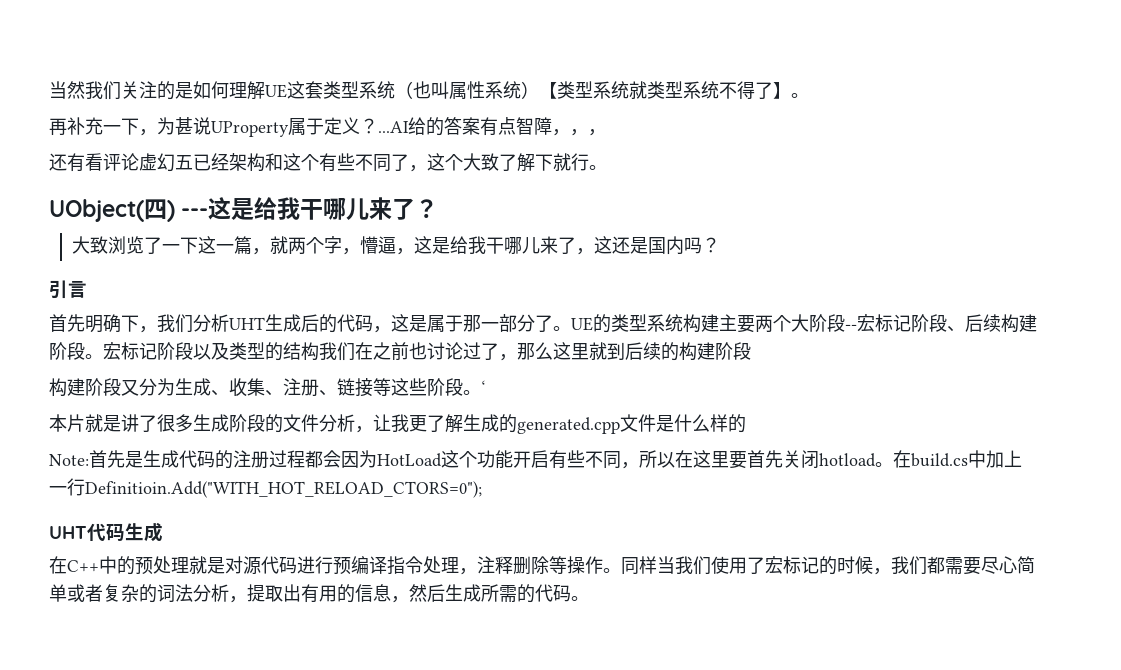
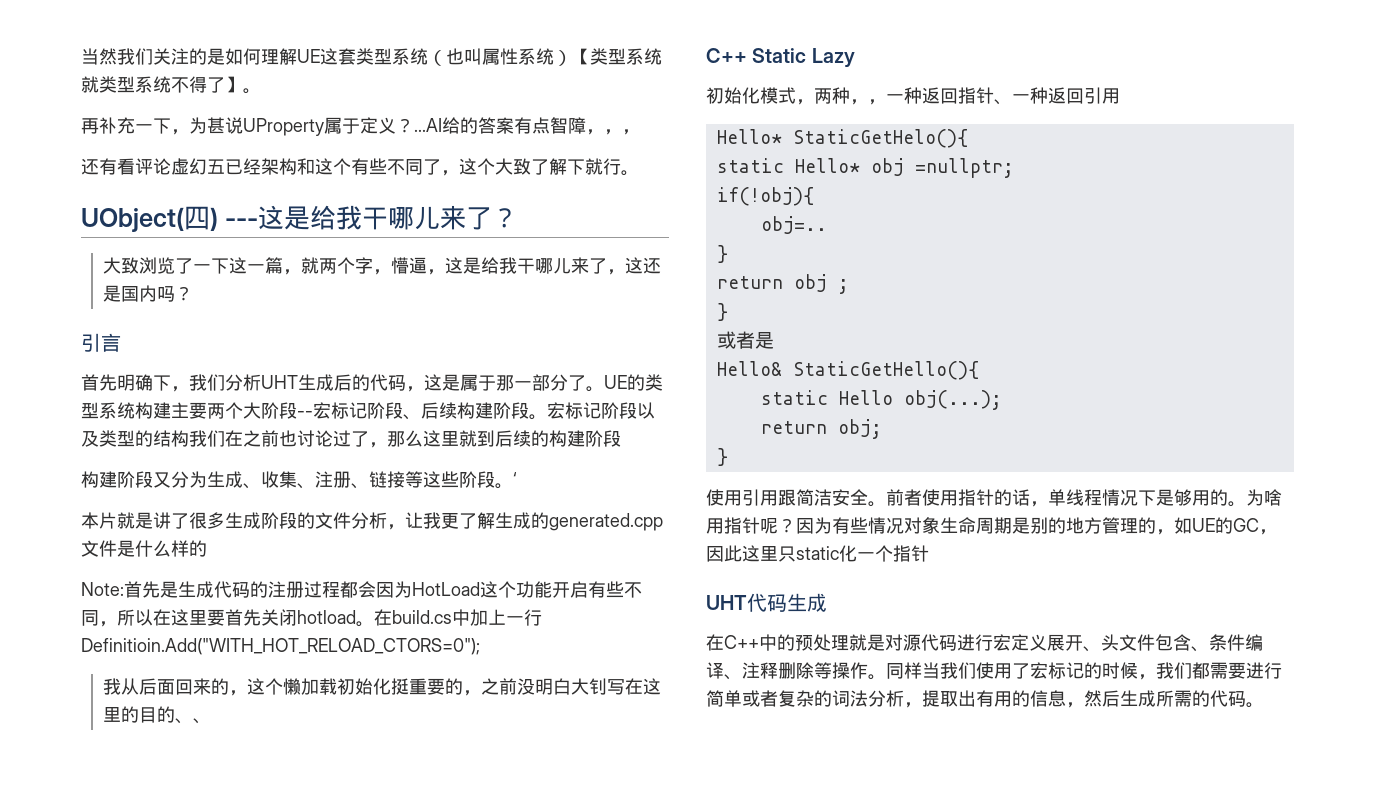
+ 我从后面回来的，这个懒加载初始化挺重要的，之前没明白大钊写在这里的目的、、
+ C++ Static Lazy
+ 初始化模式，两种，，一种返回指针、一种返回引用
+ Hello* StaticGetHelo(){
+ static Hello* obj =nullptr;
+ if(!obj){
+ obj=..
+ }
+ return obj ;
+ }
+ 或者是
+ Hello& StaticGetHello(){
+ static Hello obj(...);
+ return obj;
+ }
+ 使用引用跟简洁安全。前者使用指针的话，单线程情况下是够用的。为啥用指针呢？因为有些情况对象生命周期是别的地方管理的，如UE的GC，因此这里只static化一个指针
- 在C++中的预处理就是对源代码进行预编译指令处理，注释删除等操作。
+ 在C++中的预处理就是对源代码进行宏定义展开、头文件包含、条件编译、注释删除等操作。
- 同样当我们使用了宏标记的时候，我们都需要尽心简单或者复杂的词法分析，提取出有用的信息，然后生成所需的代码。
+ 同样当我们使用了宏标记的时候，我们都需要进行简单或者复杂的词法分析，提取出有用的信息，然后生成所需的代码。

